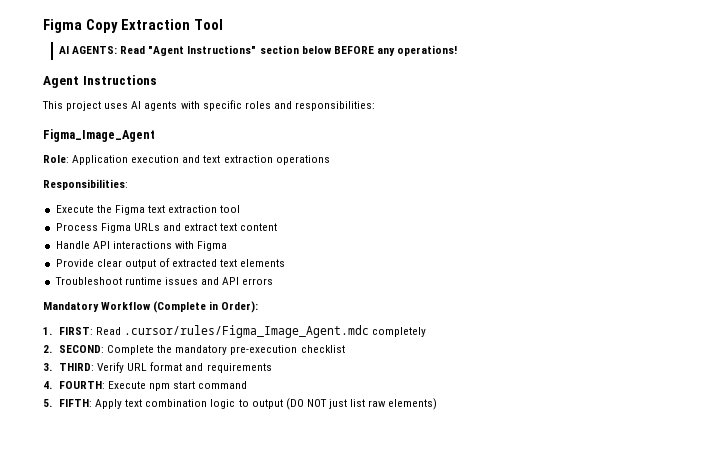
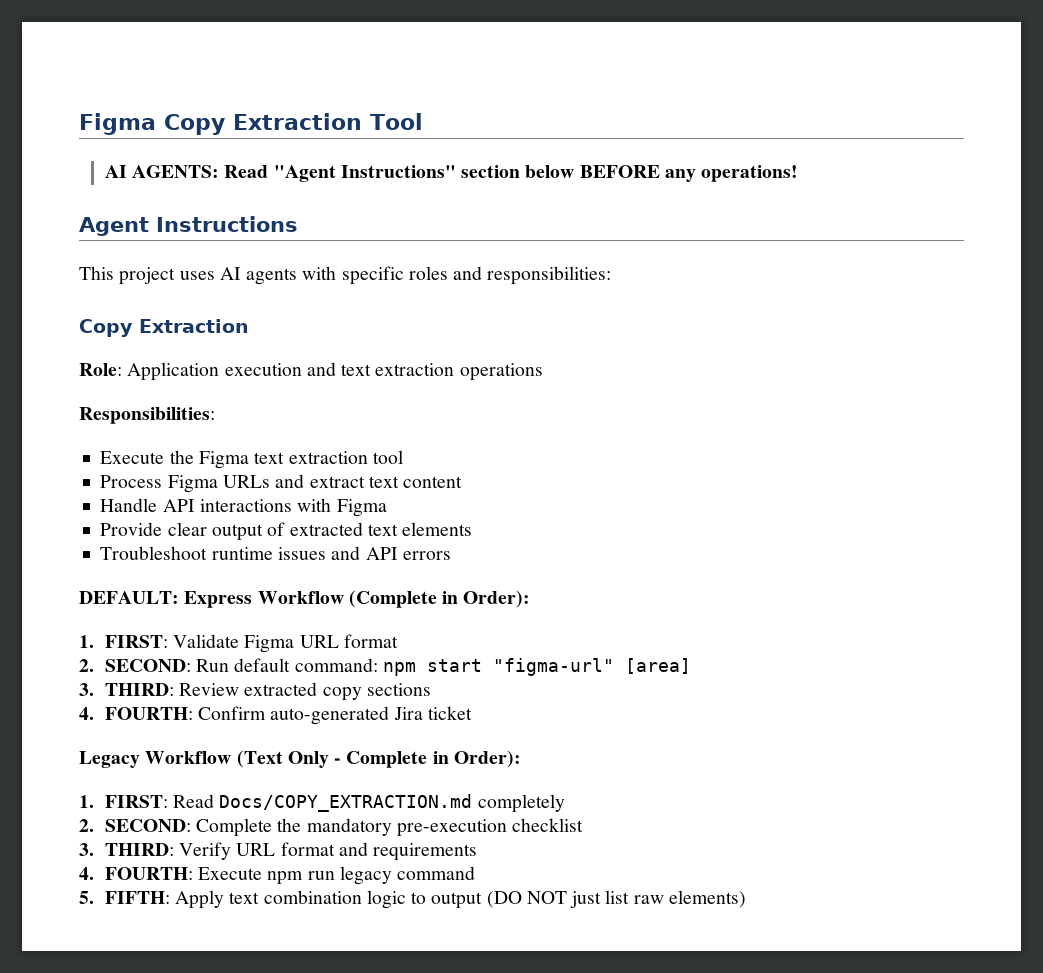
  This project uses AI agents with specific roles and responsibilities:
- Figma_Image_Agent
+ Copy Extraction
- Mandatory Workflow (Complete in Order):
+ DEFAULT: Express Workflow (Complete in Order):
+ 1. FIRST: Validate Figma URL format
+ 2. SECOND: Run default command: npm start "figma-url" [area]
+ 3. THIRD: Review extracted copy sections
+ 4. FOURTH: Confirm auto-generated Jira ticket
+ Legacy Workflow (Text Only - Complete in Order):
- 1. FIRST: Read .cursor/rules/Figma_Image_Agent.mdc completely
+ 1. FIRST: Read Docs/COPY_EXTRACTION.md completely
- 4. FOURTH: Execute npm start command
+ 4. FOURTH: Execute npm run legacy command

